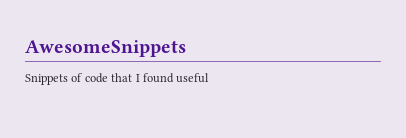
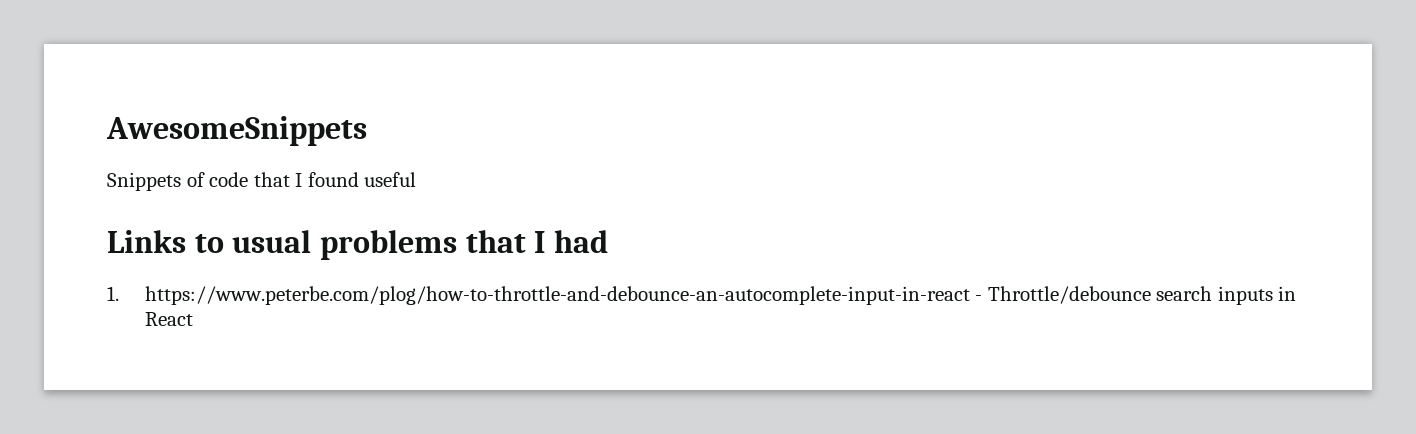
+ Links to usual problems that I had
+ 1. https://www.peterbe.com/plog/how-to-throttle-and-debounce-an-autocomplete-input-in-react - Throttle/debounce search inputs in React

